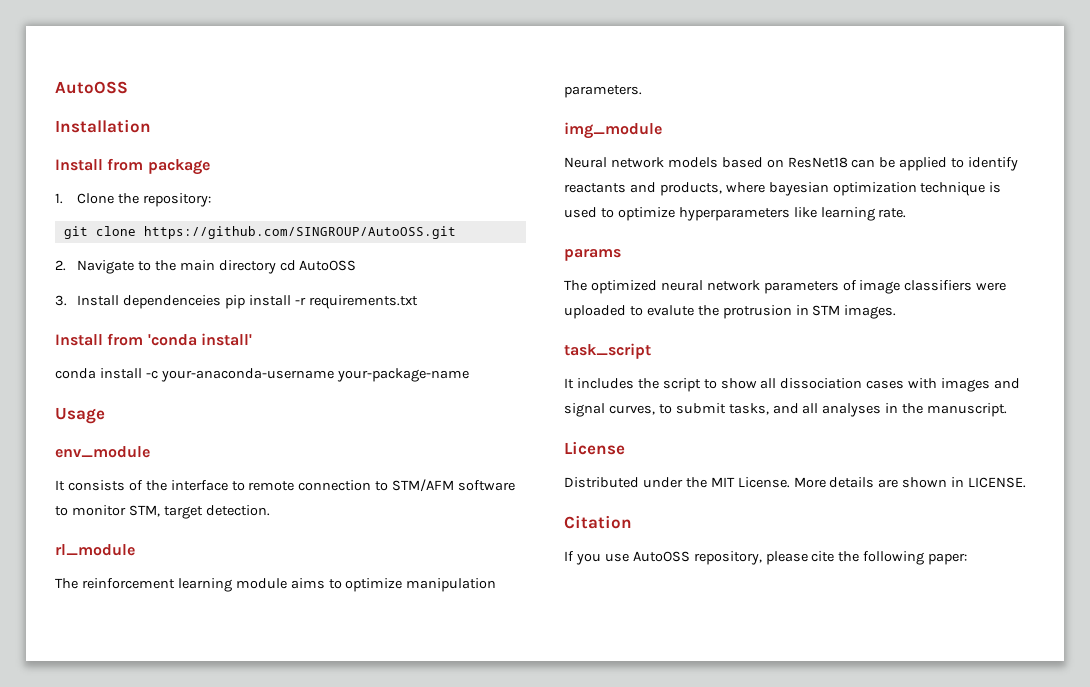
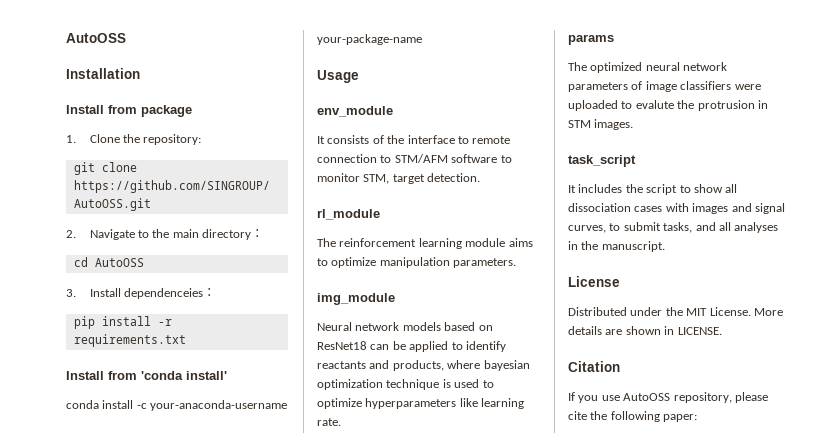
- 2. Navigate to the main directory cd AutoOSS
+ 2. Navigate to the main directory：
+ cd AutoOSS
- 3. Install dependenceies pip install -r requirements.txt
+ 3. Install dependenceies：
+ pip install -r requirements.txt

